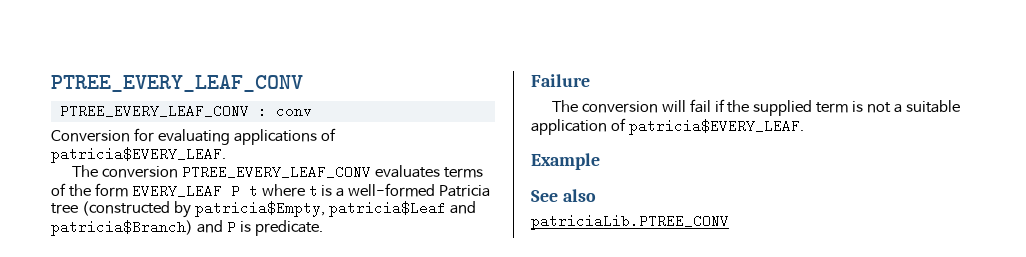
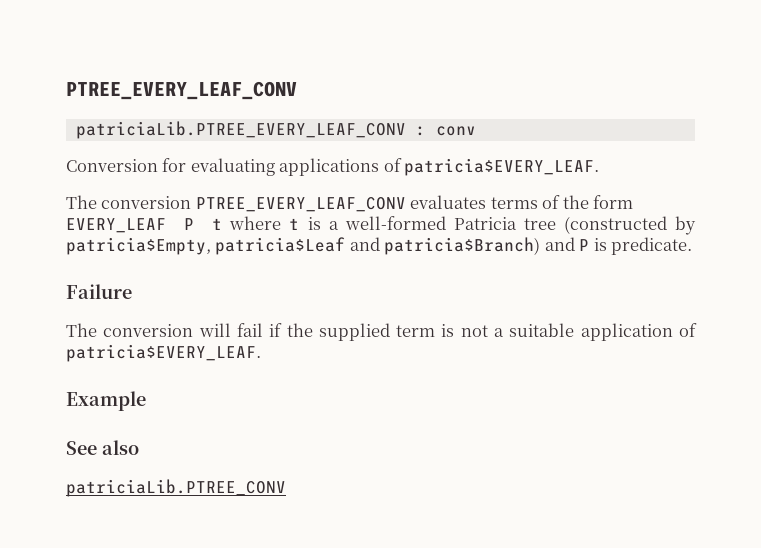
- PTREE_EVERY_LEAF_CONV : conv
+ patriciaLib.PTREE_EVERY_LEAF_CONV : conv

